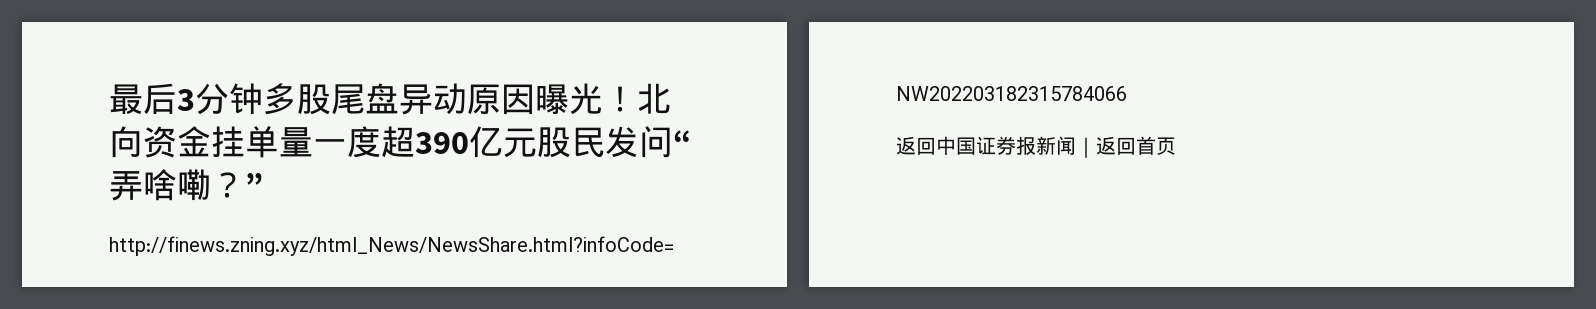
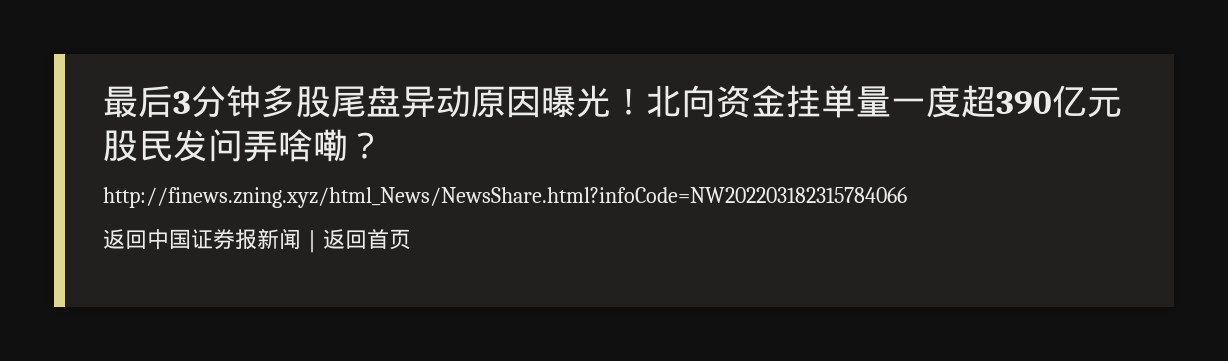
- 北向资金挂单量一度超390亿元股民发问“弄啥嘞？”
+ 北向资金挂单量一度超390亿元股民发问弄啥嘞？

